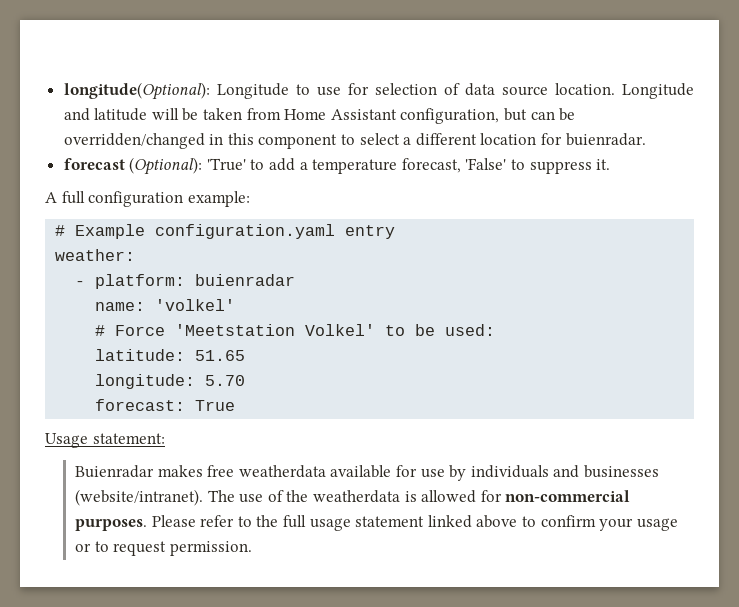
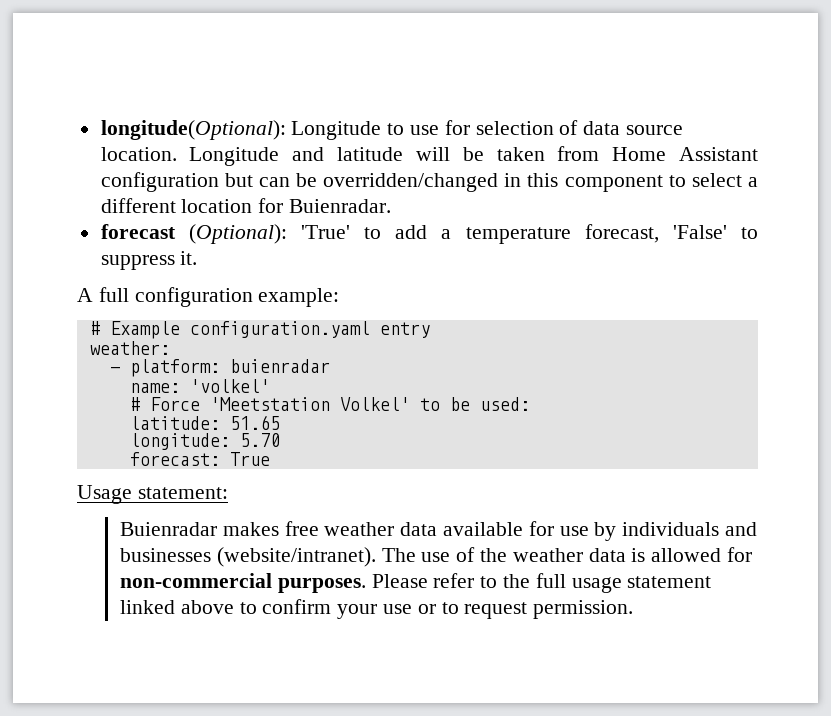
- Longitude and latitude will be taken from Home Assistant configuration, but can be overridden/changed in this component to select a different location for buienradar.
+ Longitude and latitude will be taken from Home Assistant configuration but can be overridden/changed in this component to select a different location for Buienradar.
- Buienradar makes free weatherdata available for use by individuals and businesses (website/intranet).
+ Buienradar makes free weather data available for use by individuals and businesses (website/intranet).
- The use of the weatherdata is allowed for non-commercial purposes.
+ The use of the weather data is allowed for non-commercial purposes.
- Please refer to the full usage statement linked above to confirm your usage or to request permission.
+ Please refer to the full usage statement linked above to confirm your use or to request permission.

